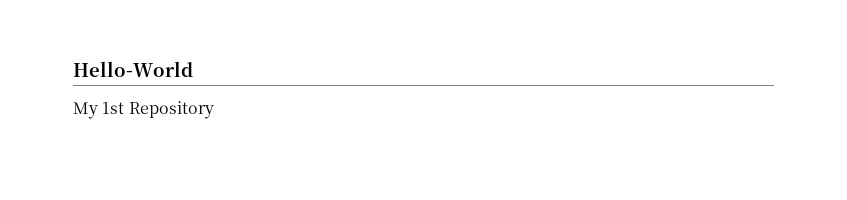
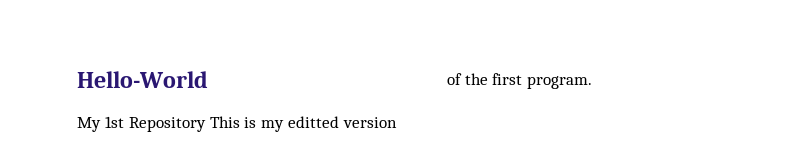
- My 1st Repository
+ My 1st Repository This is my editted version of the first program.

